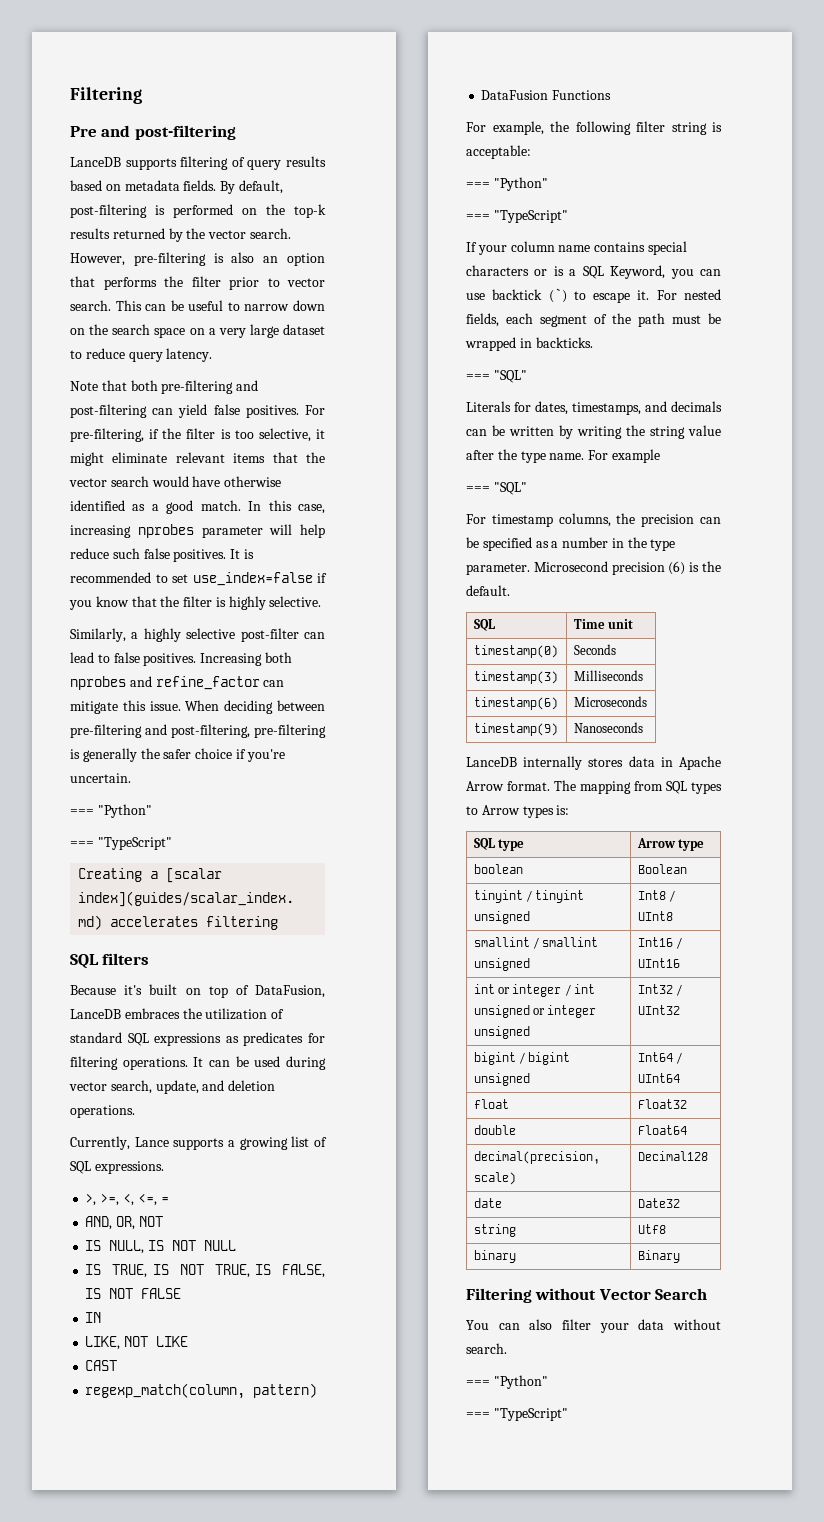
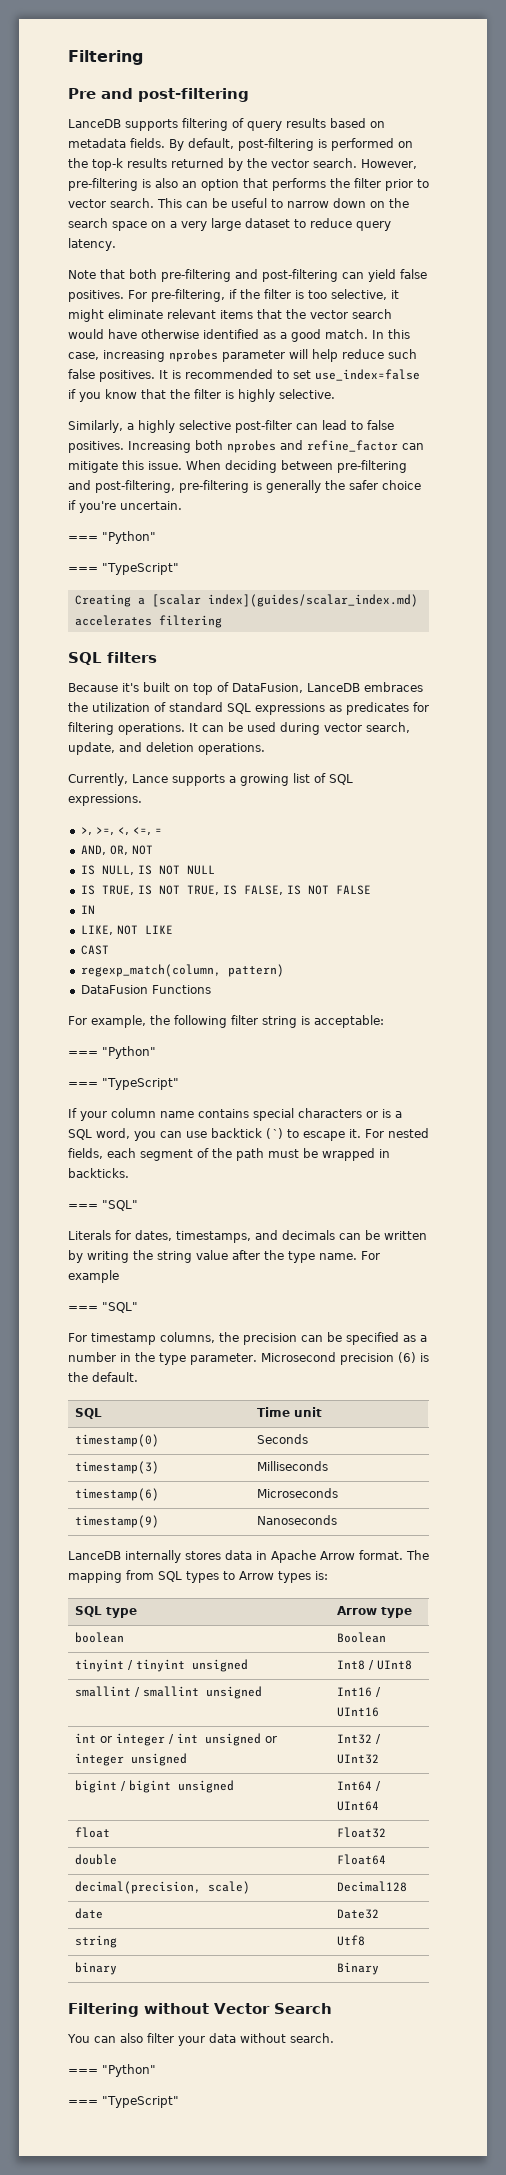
- If your column name contains special characters or is a SQL Keyword, you can use backtick (`) to escape it.
+ If your column name contains special characters or is a SQL word, you can use backtick (`) to escape it.

